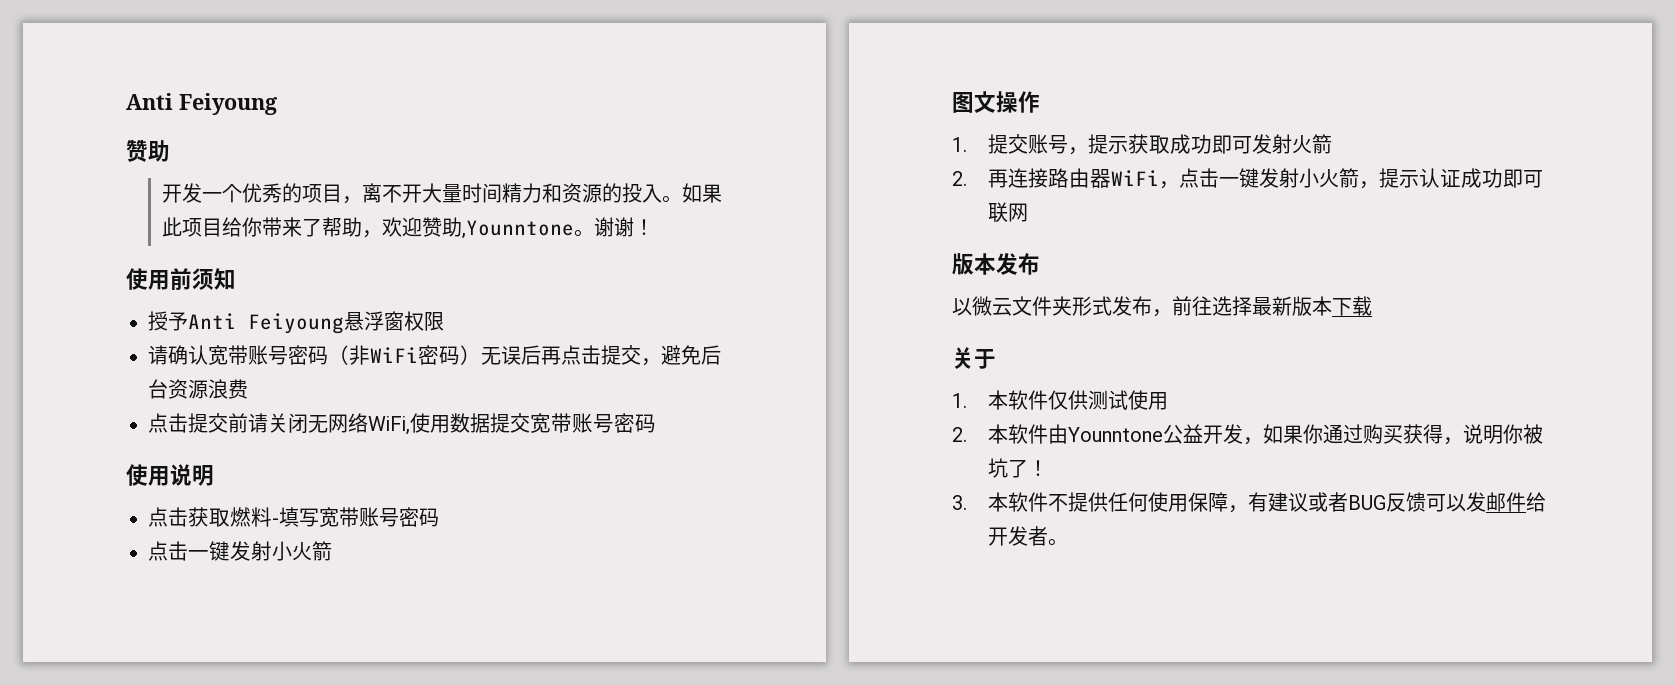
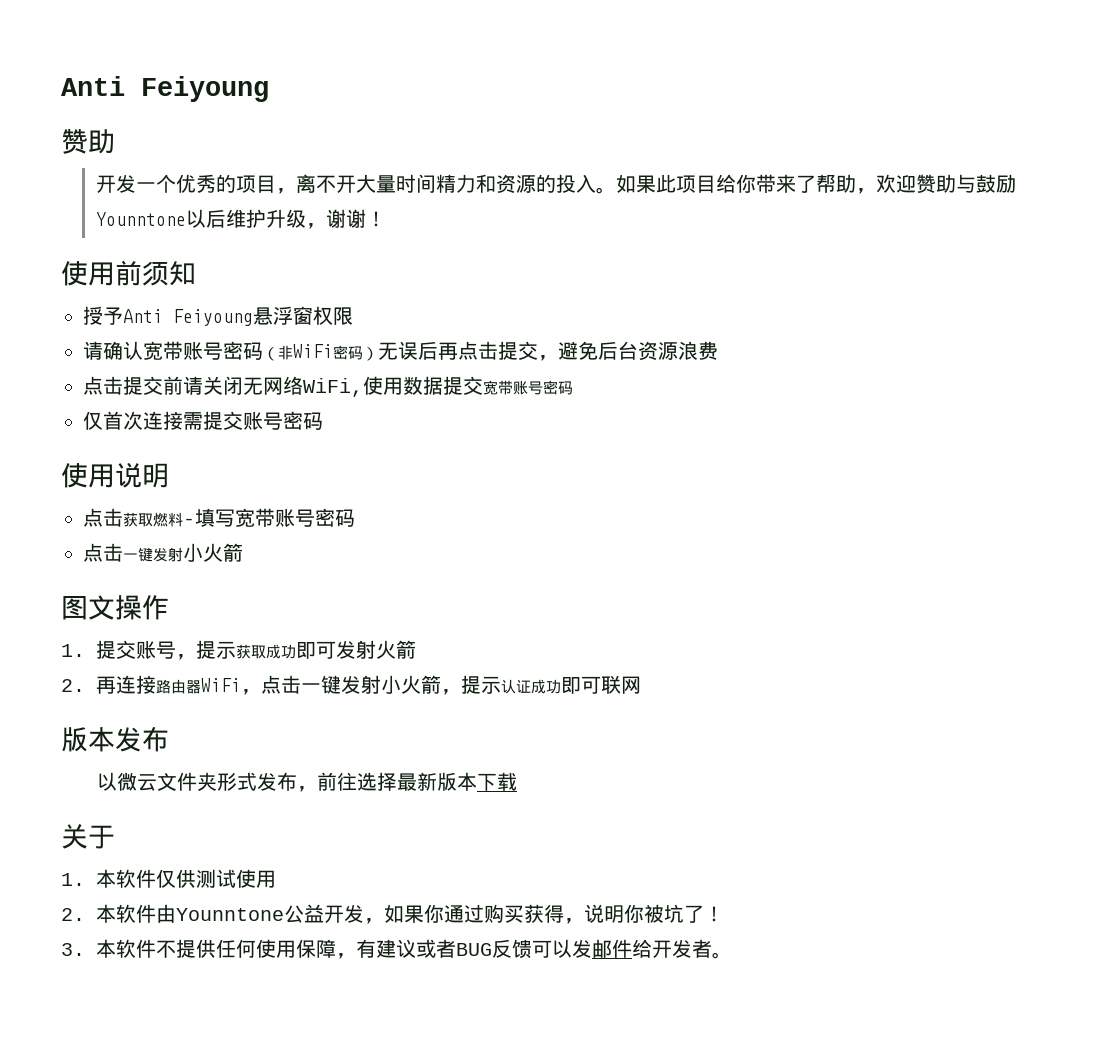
- 如果此项目给你带来了帮助，欢迎赞助,Younntone。谢谢！
+ 如果此项目给你带来了帮助，欢迎赞助与鼓励Younntone以后维护升级，谢谢！
+ 仅首次连接需提交账号密码

